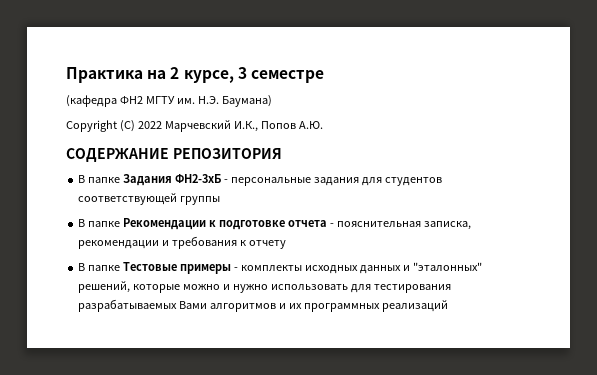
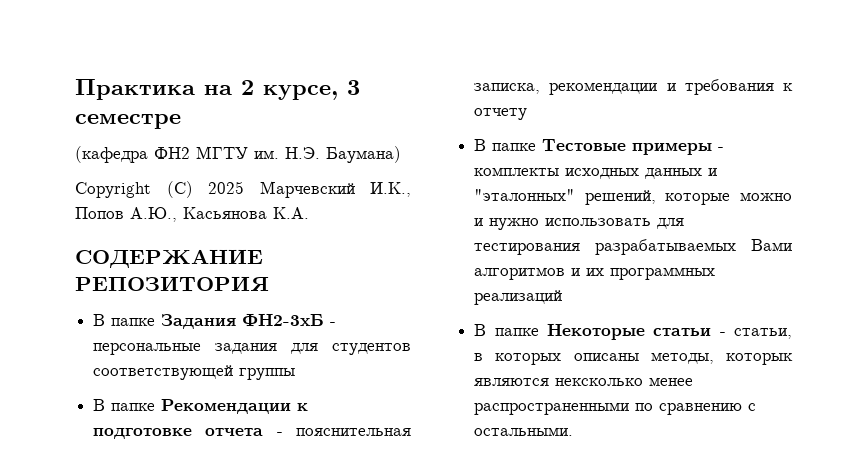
- Copyright (C) 2022 Марчевский И.К., Попов А.Ю.
+ Copyright (C) 2025 Марчевский И.К., Попов А.Ю., Касьянова К.А.
+ В папке Некоторые статьи - статьи, в которых описаны методы, которык являются нексколько менее распространенными по сравнению с остальными.

